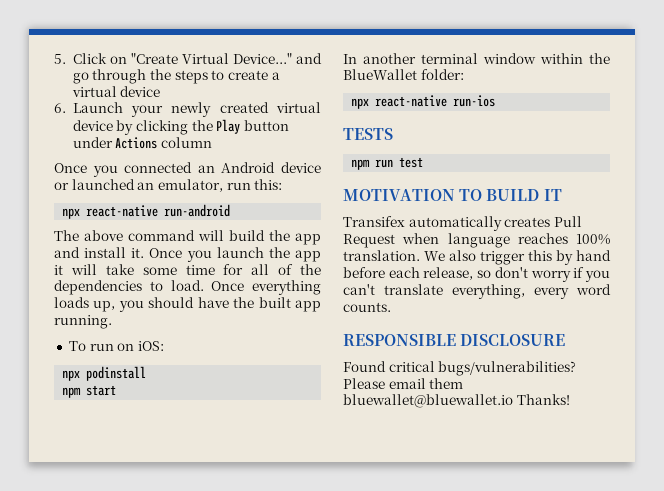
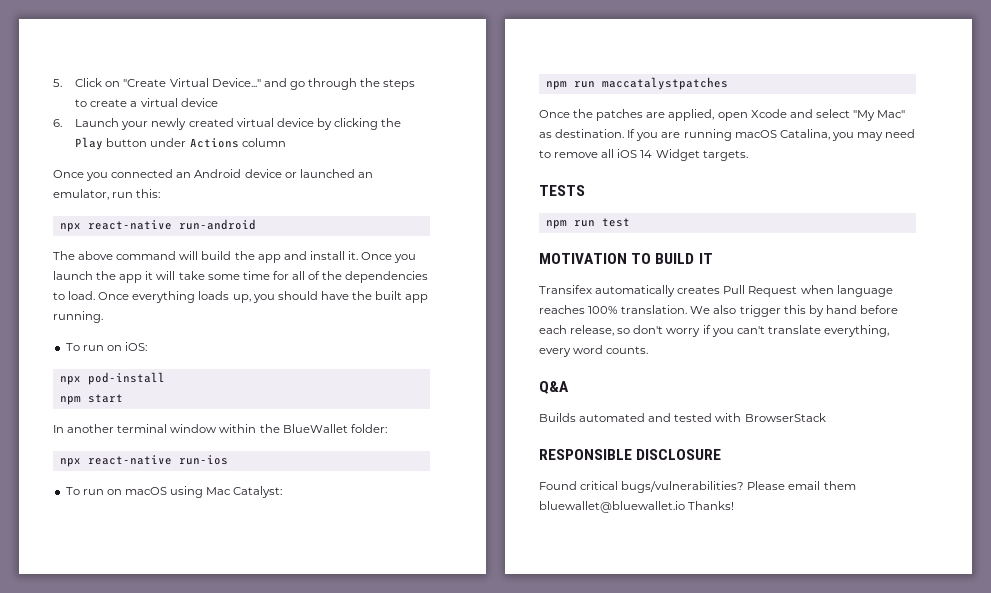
- npx podinstall
+ npx pod-install
+ To run on macOS using Mac Catalyst:
+ npm run maccatalystpatches
+ Once the patches are applied, open Xcode and select "My Mac" as destination. If you are running macOS Catalina, you may need to remove all iOS 14 Widget targets.
+ Q&A
+ Builds automated and tested with BrowserStack

